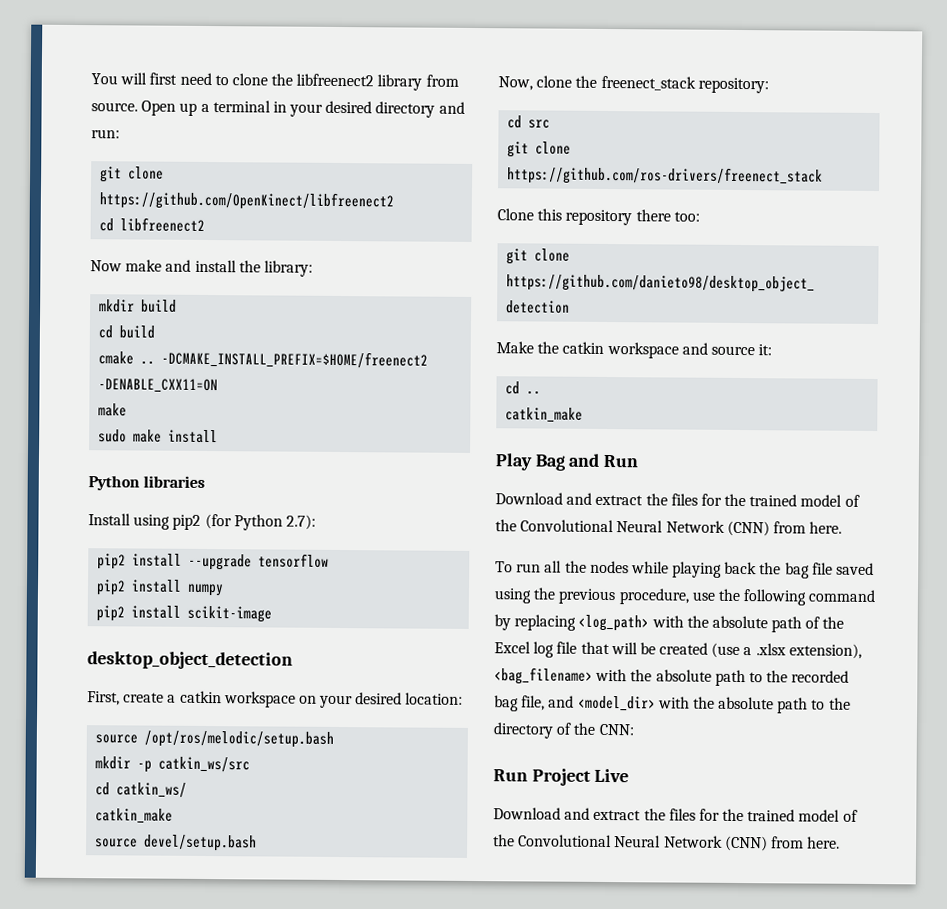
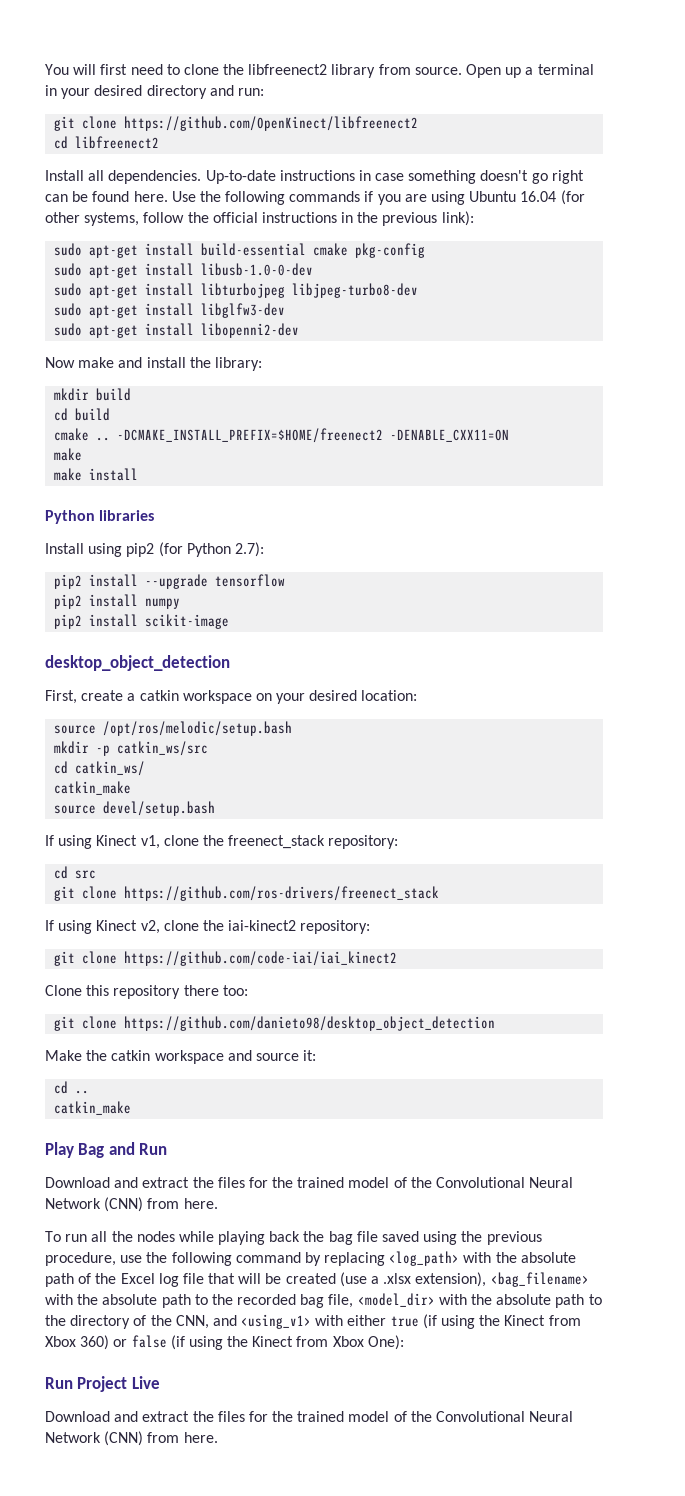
+ Install all dependencies. Up-to-date instructions in case something doesn't go right can be found here. Use the following commands if you are using Ubuntu 16.04 (for other systems, follow the official instructions in the previous link):
+ sudo apt-get install build-essential cmake pkg-config
+ sudo apt-get install libusb-1.0-0-dev
+ sudo apt-get install libturbojpeg libjpeg-turbo8-dev
+ sudo apt-get install libglfw3-dev
+ sudo apt-get install libopenni2-dev
- sudo make install
+ make install
- Now, clone the freenect_stack repository:
+ If using Kinect v1, clone the freenect_stack repository:
+ If using Kinect v2, clone the iai-kinect2 repository:
+ git clone https://github.com/code-iai/iai_kinect2
- To run all the nodes while playing back the bag file saved using the previous procedure, use the following command by replacing <log_path> with the absolute path of the Excel log file that will be created (use a .xlsx extension), <bag_filename> with the absolute path to the recorded bag file, and <model_dir> with the absolute path to the directory of the CNN:
+ To run all the nodes while playing back the bag file saved using the previous procedure, use the following command by replacing <log_path> with the absolute path of the Excel log file that will be created (use a .xlsx extension), <bag_filename> with the absolute path to the recorded bag file, <model_dir> with the absolute path to the directory of the CNN, and <using_v1> with either true (if using the Kinect from Xbox 360) or false (if using the Kinect from Xbox One):

